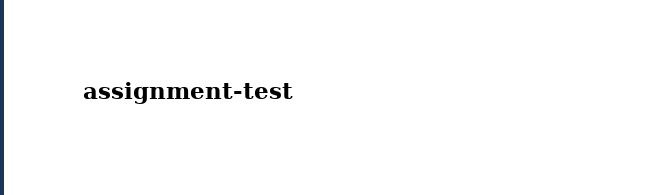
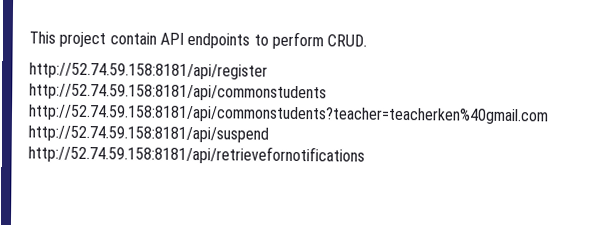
- assignment-test
+ This project contain API endpoints to perform CRUD.
+ http://52.74.59.158:8181/api/register http://52.74.59.158:8181/api/commonstudents http://52.74.59.158:8181/api/commonstudents?teacher=teacherken%40gmail.com http://52.74.59.158:8181/api/suspend http://52.74.59.158:8181/api/retrievefornotifications

